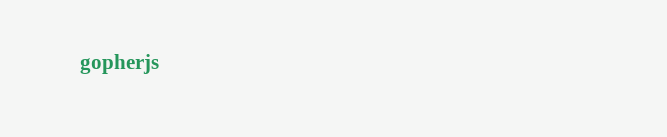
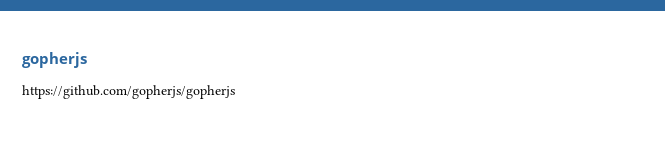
+ https://github.com/gopherjs/gopherjs

